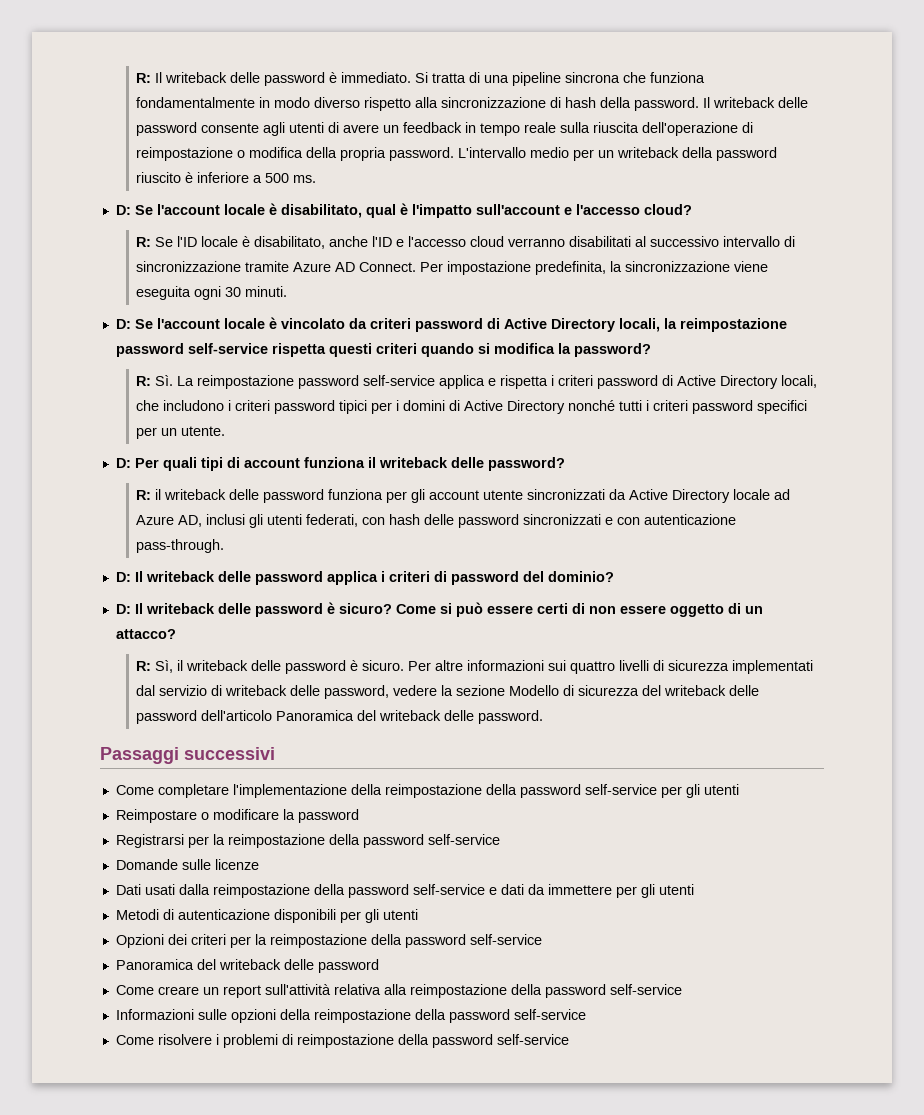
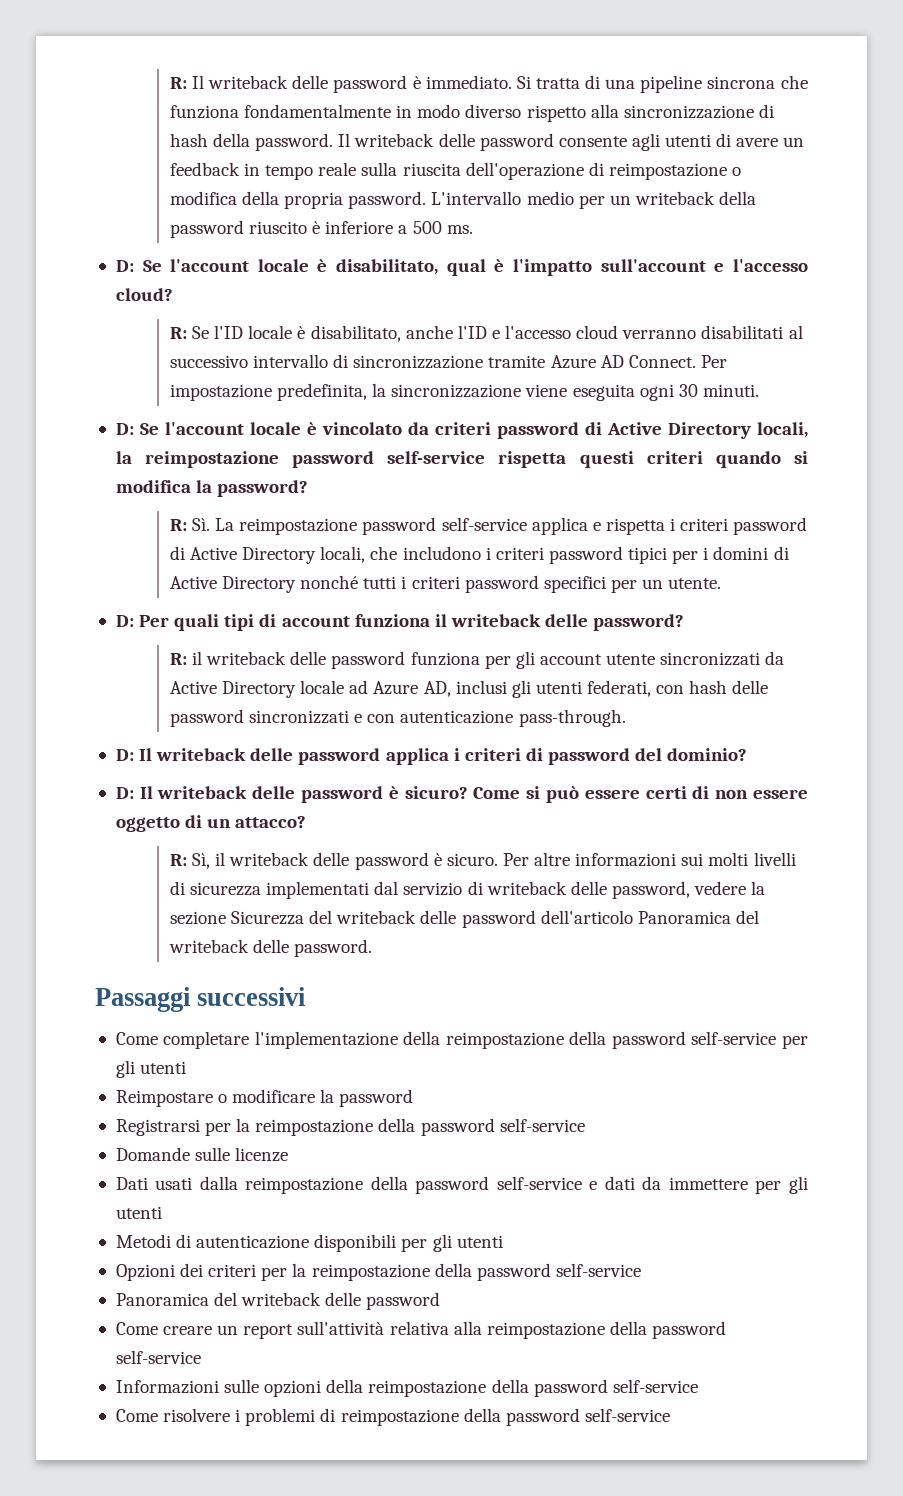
- Per altre informazioni sui quattro livelli di sicurezza implementati dal servizio di writeback delle password, vedere la sezione Modello di sicurezza del writeback delle password dell'articolo Panoramica del writeback delle password.
+ Per altre informazioni sui molti livelli di sicurezza implementati dal servizio di writeback delle password, vedere la sezione Sicurezza del writeback delle password dell'articolo Panoramica del writeback delle password.

